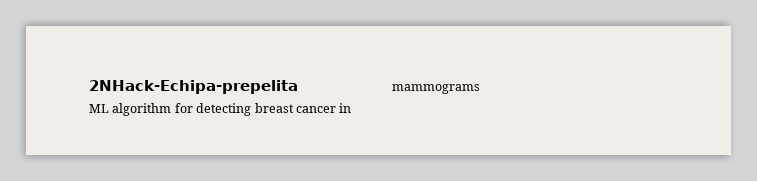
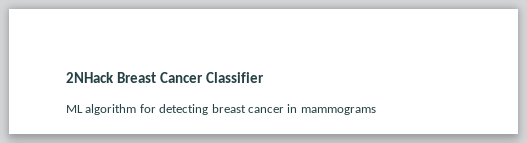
- 2NHack-Echipa-prepelita
+ 2NHack Breast Cancer Classifier

